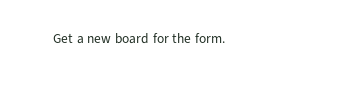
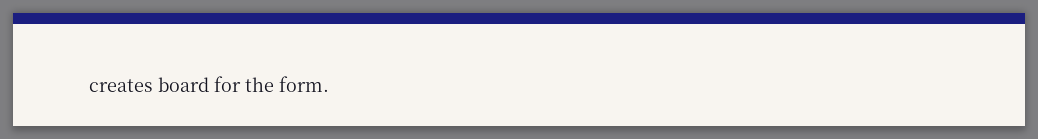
- Get a new board for the form.
+ creates board for the form.

